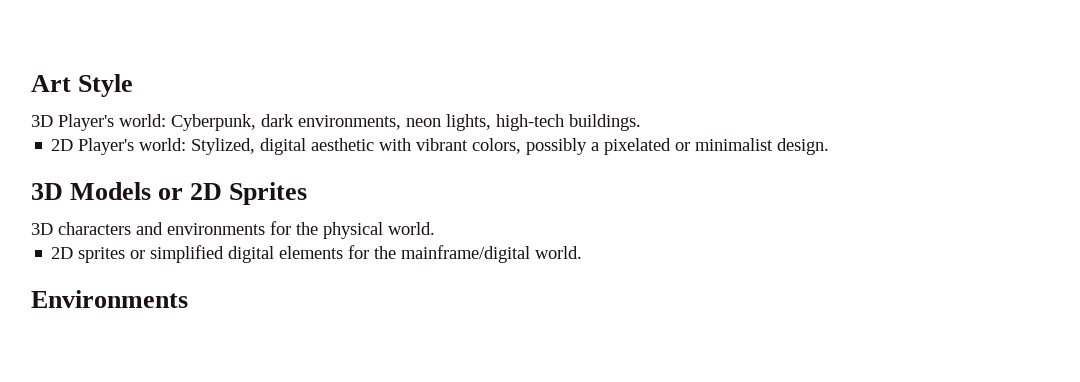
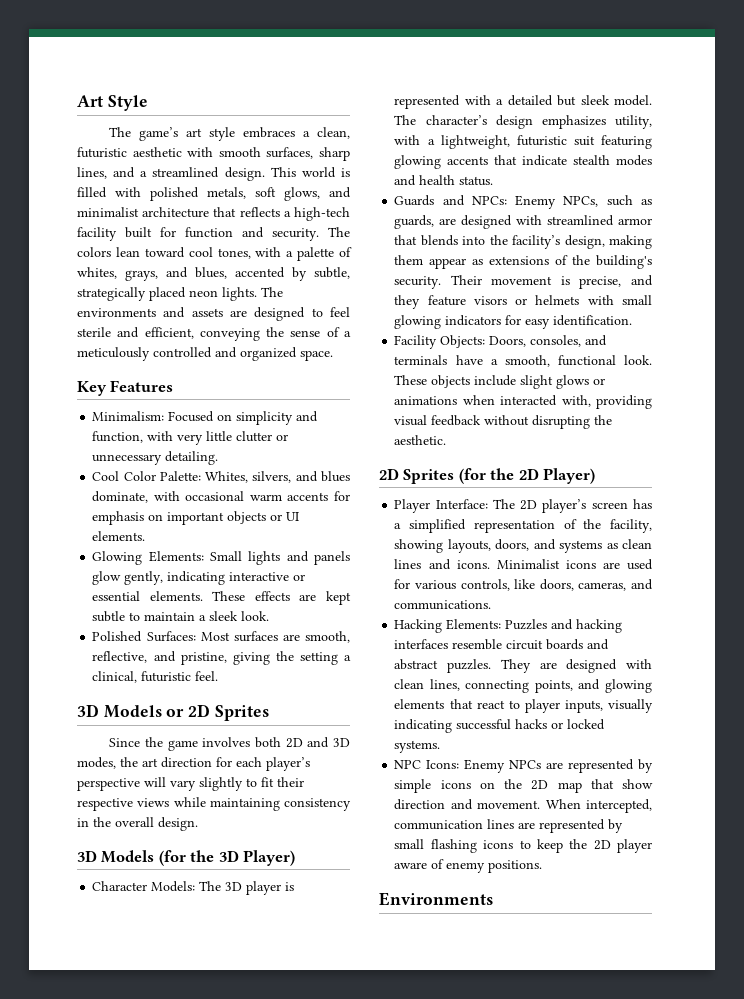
- 3D Player's world: Cyberpunk, dark environments, neon lights, high-tech buildings.
- 2D Player's world: Stylized, digital aesthetic with vibrant colors, possibly a pixelated or minimalist design.
+ The game’s art style embraces a clean, futuristic aesthetic with smooth surfaces, sharp lines, and a streamlined design. This world is filled with polished metals, soft glows, and minimalist architecture that reflects a high-tech facility built for function and security. The colors lean toward cool tones, with a palette of whites, grays, and blues, accented by subtle, strategically placed neon lights. The environments and assets are designed to feel sterile and efficient, conveying the sense of a meticulously controlled and organized space.
+ Key Features
+ Minimalism: Focused on simplicity and function, with very little clutter or unnecessary detailing.
+ Cool Color Palette: Whites, silvers, and blues dominate, with occasional warm accents for emphasis on important objects or UI elements.
+ Glowing Elements: Small lights and panels glow gently, indicating interactive or essential elements. These effects are kept subtle to maintain a sleek look.
+ Polished Surfaces: Most surfaces are smooth, reflective, and pristine, giving the setting a clinical, futuristic feel.
- 3D characters and environments for the physical world.
- 2D sprites or simplified digital elements for the mainframe/digital world.
+ Since the game involves both 2D and 3D modes, the art direction for each player’s perspective will vary slightly to fit their respective views while maintaining consistency in the overall design.
+ 3D Models (for the 3D Player)
+ Character Models: The 3D player is represented with a detailed but sleek model. The character’s design emphasizes utility, with a lightweight, futuristic suit featuring glowing accents that indicate stealth modes and health status.
+ Guards and NPCs: Enemy NPCs, such as guards, are designed with streamlined armor that blends into the facility’s design, making them appear as extensions of the building's security. Their movement is precise, and they feature visors or helmets with small glowing indicators for easy identification.
+ Facility Objects: Doors, consoles, and terminals have a smooth, functional look. These objects include slight glows or animations when interacted with, providing visual feedback without disrupting the aesthetic.
+ 2D Sprites (for the 2D Player)
+ Player Interface: The 2D player’s screen has a simplified representation of the facility, showing layouts, doors, and systems as clean lines and icons. Minimalist icons are used for various controls, like doors, cameras, and communications.
+ Hacking Elements: Puzzles and hacking interfaces resemble circuit boards and abstract puzzles. They are designed with clean lines, connecting points, and glowing elements that react to player inputs, visually indicating successful hacks or locked systems.
+ NPC Icons: Enemy NPCs are represented by simple icons on the 2D map that show direction and movement. When intercepted, communication lines are represented by small flashing icons to keep the 2D player aware of enemy positions.

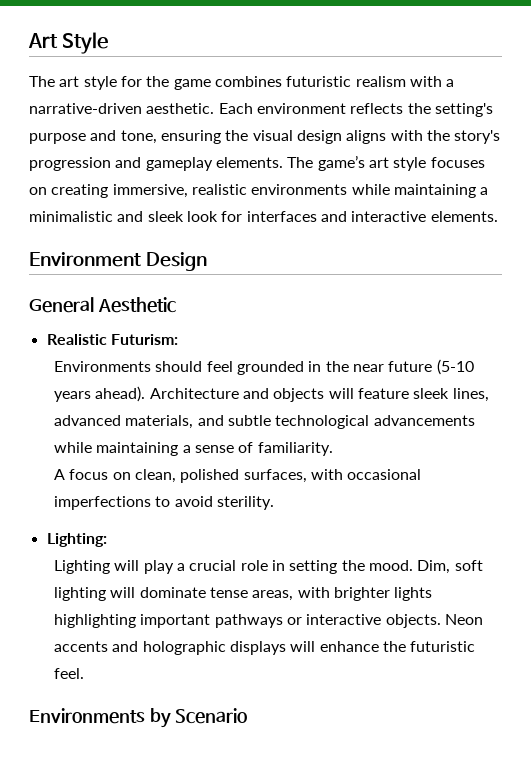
- The game’s art style embraces a clean, futuristic aesthetic with smooth surfaces, sharp lines, and a streamlined design. This world is filled with polished metals, soft glows, and minimalist architecture that reflects a high-tech facility built for function and security. The colors lean toward cool tones, with a palette of whites, grays, and blues, accented by subtle, strategically placed neon lights. The environments and assets are designed to feel sterile and efficient, conveying the sense of a meticulously controlled and organized space.
- Key Features
- Minimalism: Focused on simplicity and function, with very little clutter or unnecessary detailing.
- Cool Color Palette: Whites, silvers, and blues dominate, with occasional warm accents for emphasis on important objects or UI elements.
- Glowing Elements: Small lights and panels glow gently, indicating interactive or essential elements. These effects are kept subtle to maintain a sleek look.
- Polished Surfaces: Most surfaces are smooth, reflective, and pristine, giving the setting a clinical, futuristic feel.
- 3D Models or 2D Sprites
- Since the game involves both 2D and 3D modes, the art direction for each player’s perspective will vary slightly to fit their respective views while maintaining consistency in the overall design.
- 3D Models (for the 3D Player)
- Character Models: The 3D player is represented with a detailed but sleek model. The character’s design emphasizes utility, with a lightweight, futuristic suit featuring glowing accents that indicate stealth modes and health status.
- Guards and NPCs: Enemy NPCs, such as guards, are designed with streamlined armor that blends into the facility’s design, making them appear as extensions of the building's security. Their movement is precise, and they feature visors or helmets with small glowing indicators for easy identification.
- Facility Objects: Doors, consoles, and terminals have a smooth, functional look. These objects include slight glows or animations when interacted with, providing visual feedback without disrupting the aesthetic.
- 2D Sprites (for the 2D Player)
- Player Interface: The 2D player’s screen has a simplified representation of the facility, showing layouts, doors, and systems as clean lines and icons. Minimalist icons are used for various controls, like doors, cameras, and communications.
- Hacking Elements: Puzzles and hacking interfaces resemble circuit boards and abstract puzzles. They are designed with clean lines, connecting points, and glowing elements that react to player inputs, visually indicating successful hacks or locked systems.
- NPC Icons: Enemy NPCs are represented by simple icons on the 2D map that show direction and movement. When intercepted, communication lines are represented by small flashing icons to keep the 2D player aware of enemy positions.
- Environments
+ The art style for the game combines futuristic realism with a narrative-driven aesthetic. Each environment reflects the setting's purpose and tone, ensuring the visual design aligns with the story's progression and gameplay elements. The game’s art style focuses on creating immersive, realistic environments while maintaining a minimalistic and sleek look for interfaces and interactive elements.
+ Environment Design
+ General Aesthetic
+ Realistic Futurism:
+ Environments should feel grounded in the near future (5-10 years ahead). Architecture and objects will feature sleek lines, advanced materials, and subtle technological advancements while maintaining a sense of familiarity.
+ A focus on clean, polished surfaces, with occasional imperfections to avoid sterility.
+ Lighting:
+ Lighting will play a crucial role in setting the mood. Dim, soft lighting will dominate tense areas, with brighter lights highlighting important pathways or interactive objects. Neon accents and holographic displays will enhance the futuristic feel.
+ Environments by Scenario

